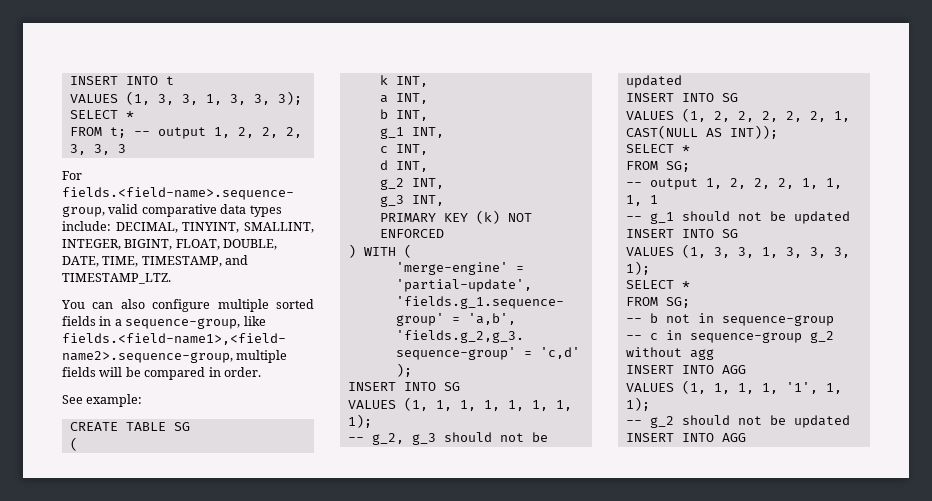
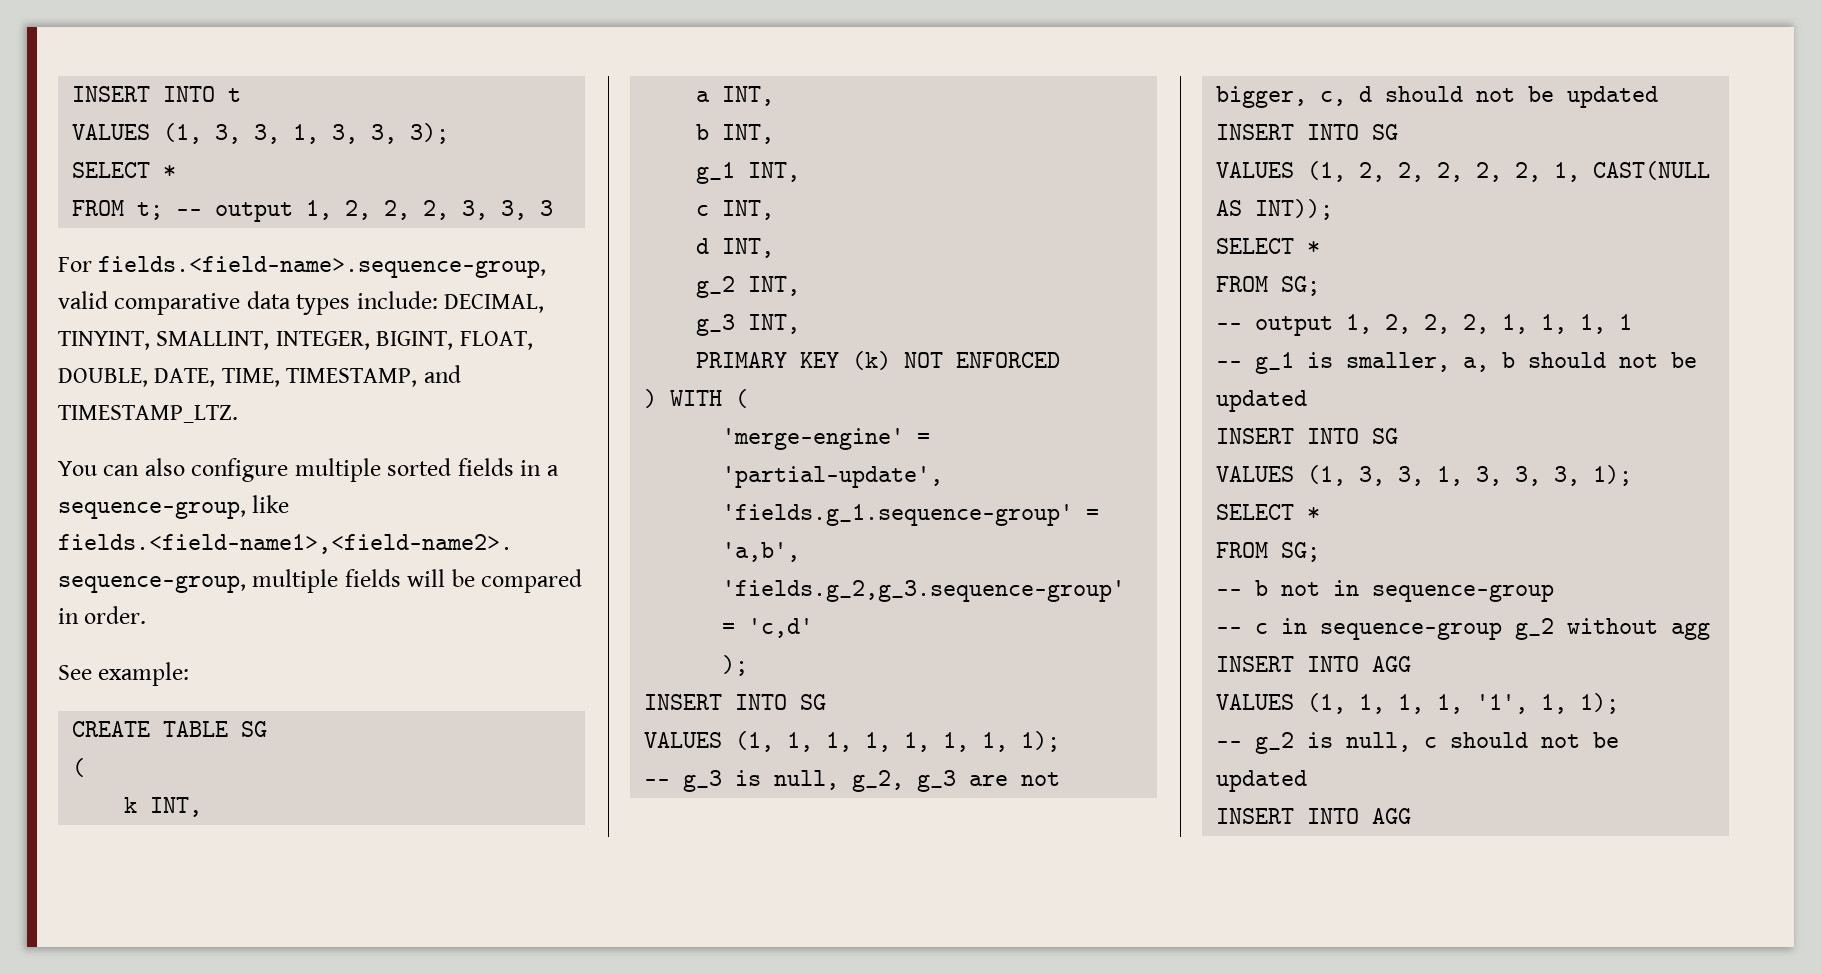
- -- g_2, g_3 should not be updated
+ -- g_3 is null, g_2, g_3 are not bigger, c, d should not be updated
- -- g_1 should not be updated
+ -- g_1 is smaller, a, b should not be updated
- -- g_2 should not be updated
+ -- g_2 is null, c should not be updated

